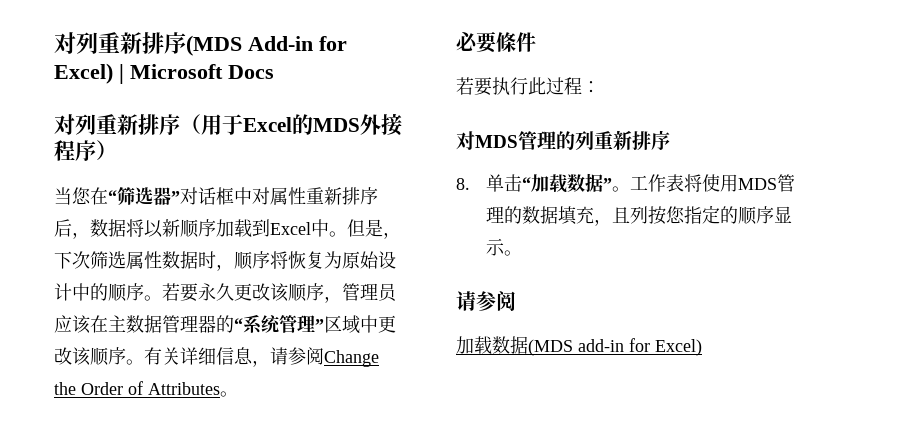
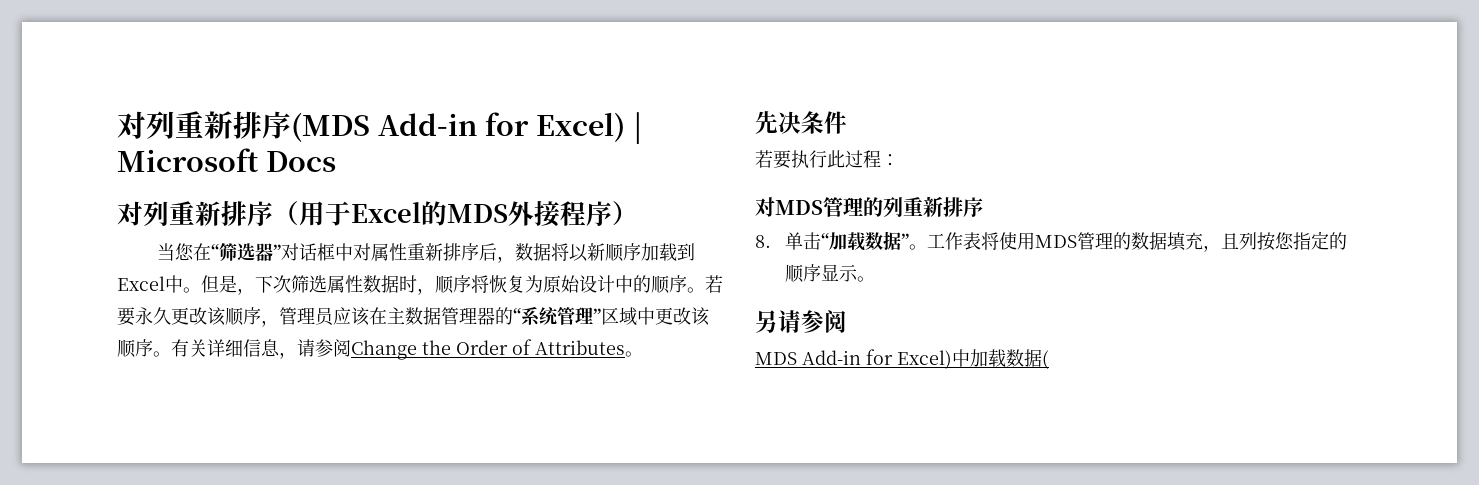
- 必要條件
+ 先决条件
  工作表将使用MDS管理的数据填充，且列按您指定的顺序显示。
- 请参阅
+ 另请参阅
- 加载数据(MDS add-in for Excel)
+ MDS Add-in for Excel)中加载数据(

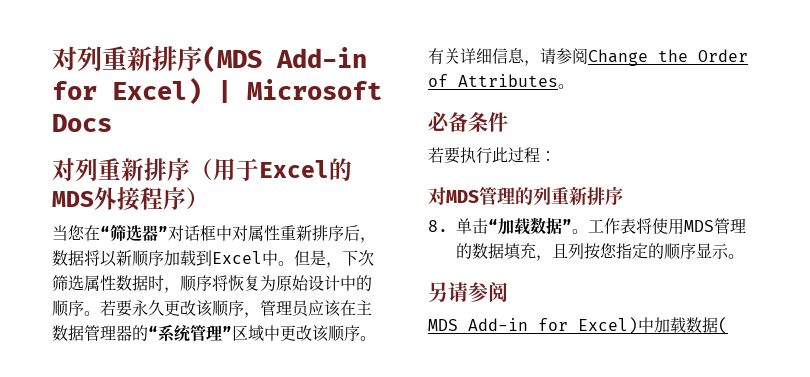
- 先决条件
+ 必备条件

